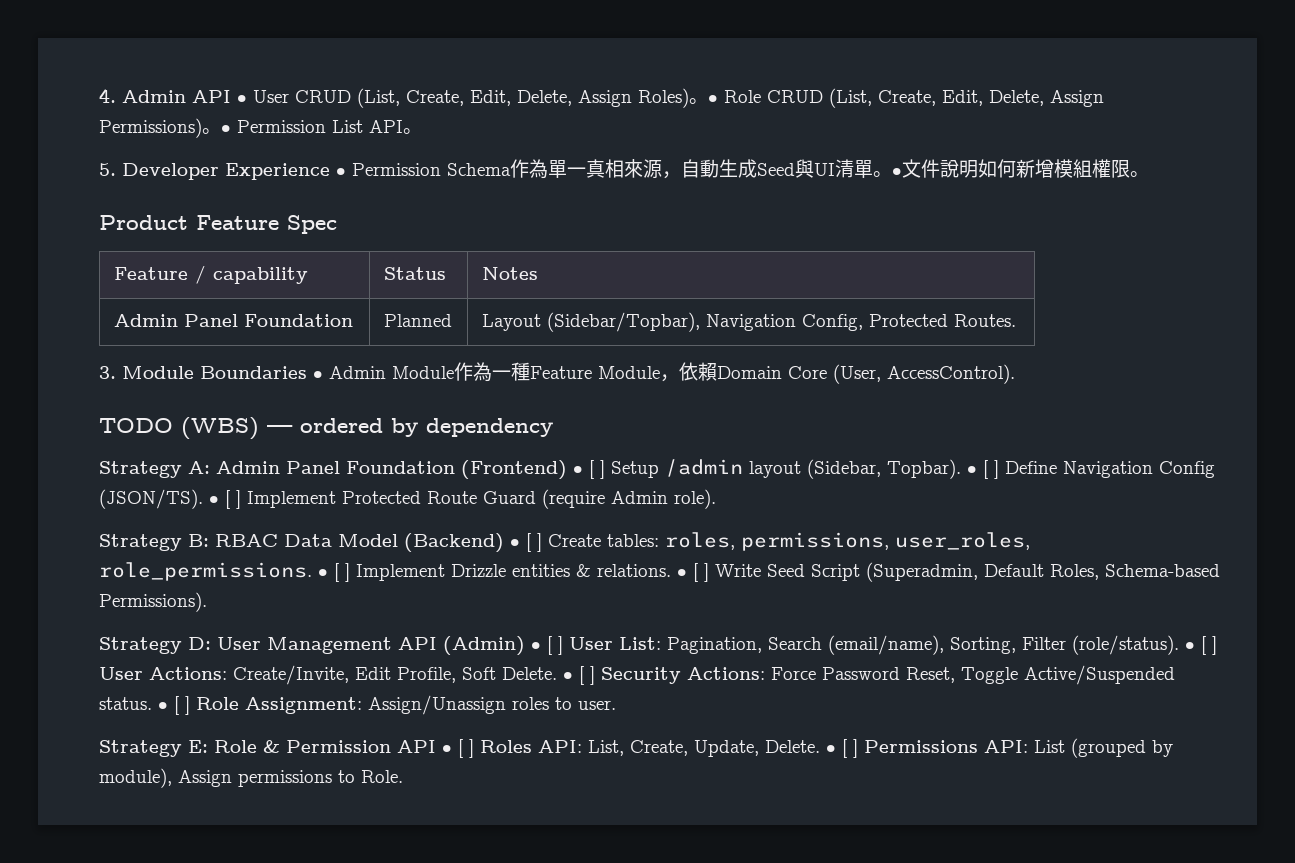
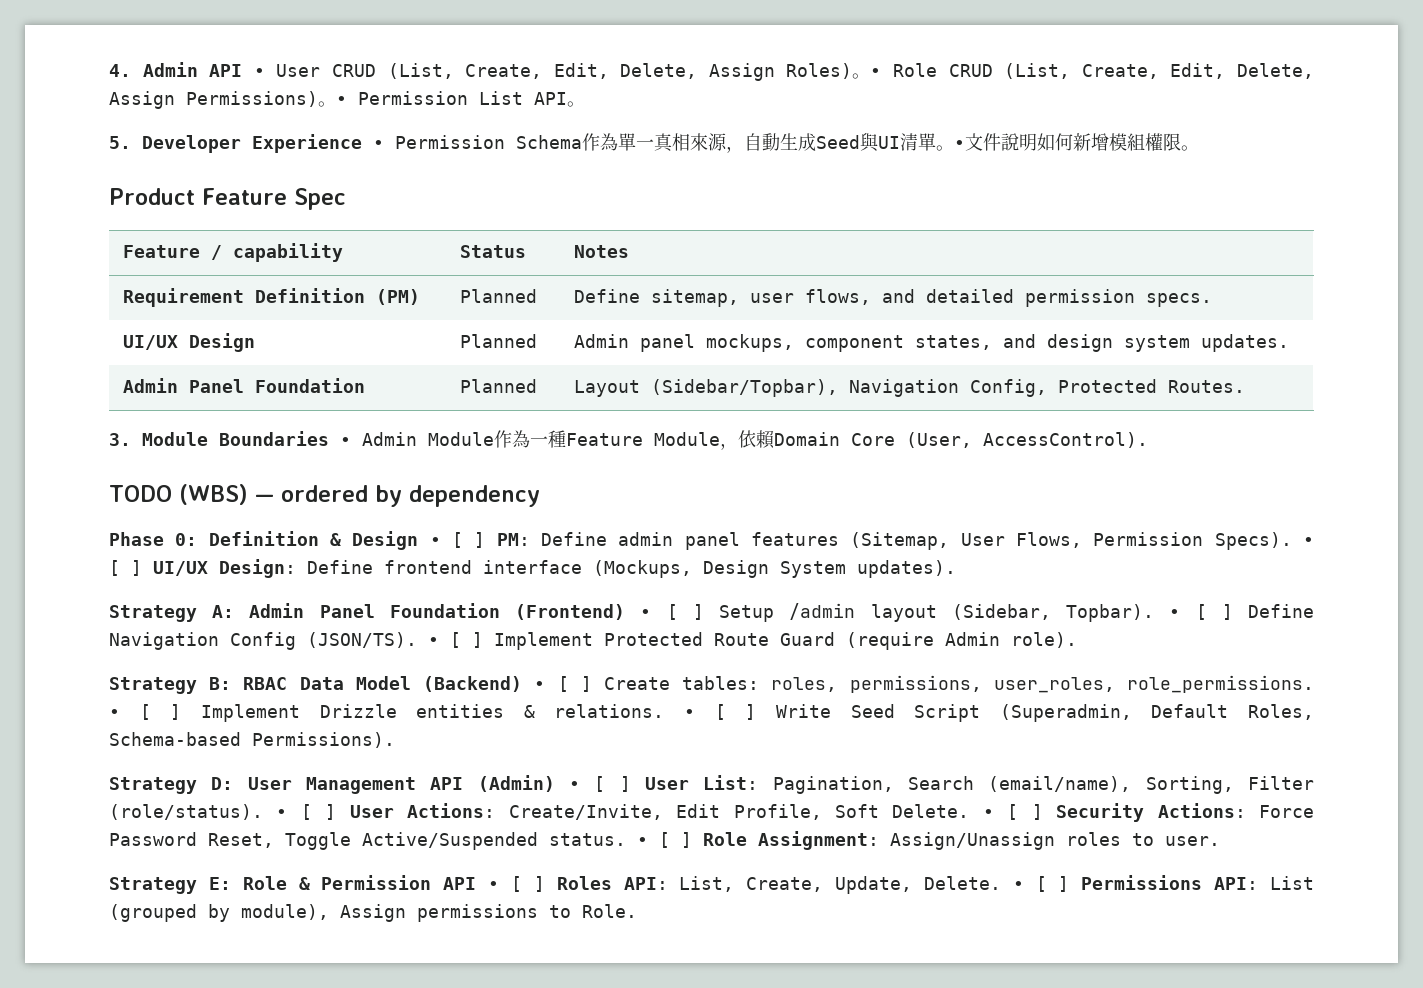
+ Requirement Definition (PM) | Planned | Define sitemap, user flows, and detailed permission specs.
+ UI/UX Design | Planned | Admin panel mockups, component states, and design system updates.
+ Phase 0: Definition & Design • [ ] PM: Define admin panel features (Sitemap, User Flows, Permission Specs). • [ ] UI/UX Design: Define frontend interface (Mockups, Design System updates).

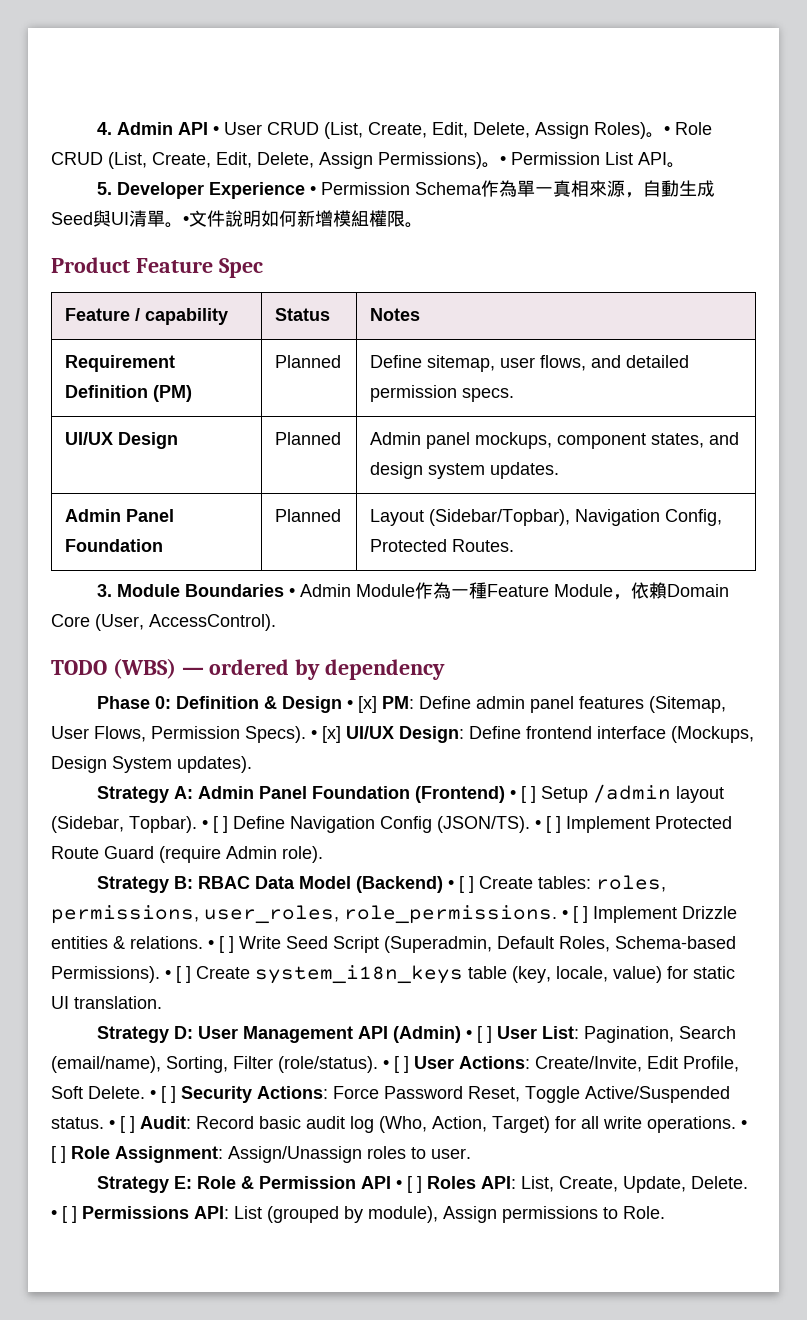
- Phase 0: Definition & Design • [ ] PM: Define admin panel features (Sitemap, User Flows, Permission Specs).
+ Phase 0: Definition & Design • [x] PM: Define admin panel features (Sitemap, User Flows, Permission Specs).
- • [ ] UI/UX Design: Define frontend interface (Mockups, Design System updates).
+ • [x] UI/UX Design: Define frontend interface (Mockups, Design System updates).
+ • [ ] Create system_i18n_keys table (key, locale, value) for static UI translation.
- • [ ] Role Assignment: Assign/Unassign roles to user.
+ • [ ] Audit: Record basic audit log (Who, Action, Target) for all write operations. • [ ] Role Assignment: Assign/Unassign roles to user.

